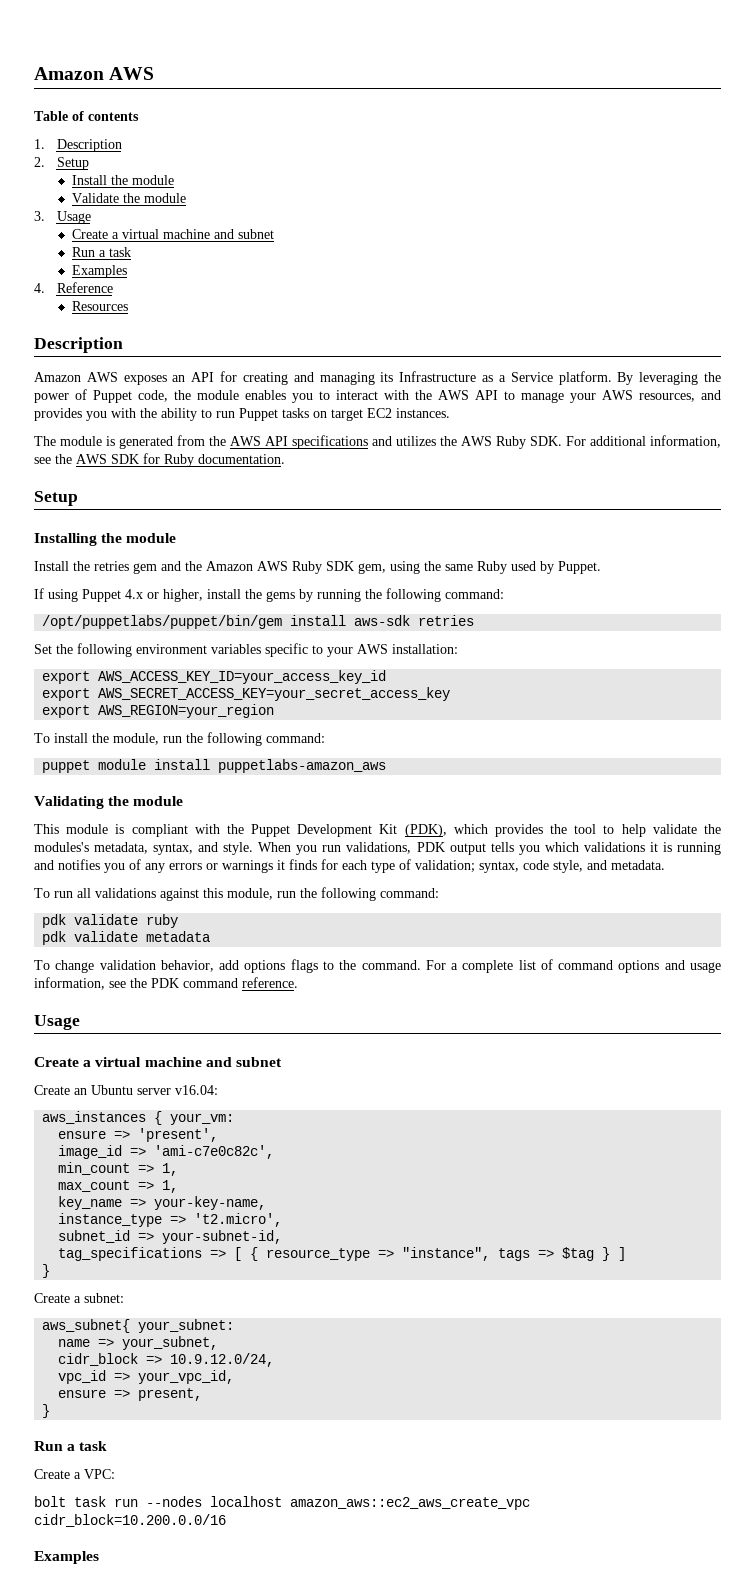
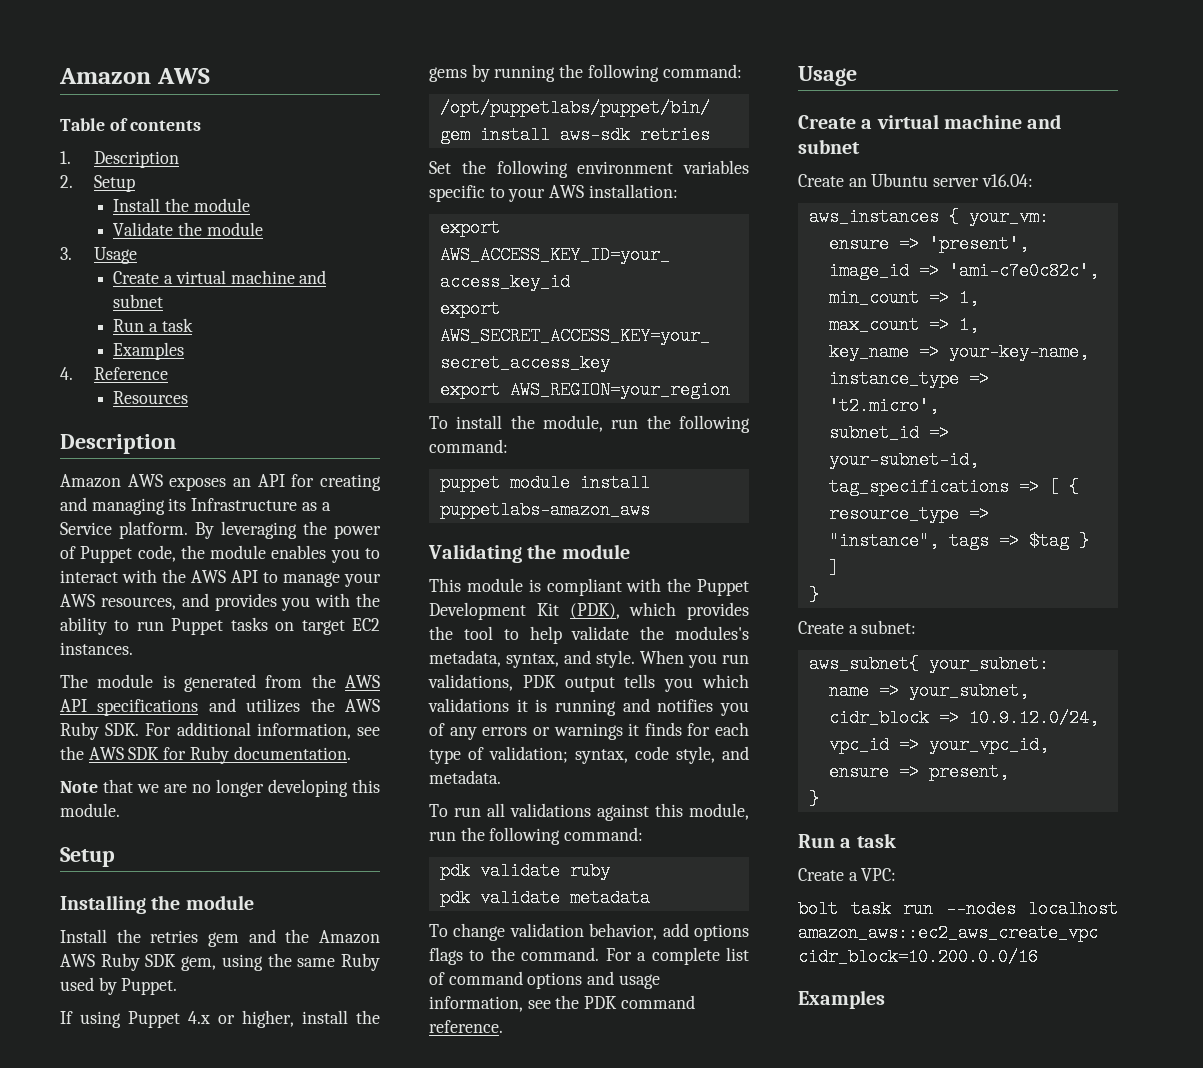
+ Note that we are no longer developing this module.

